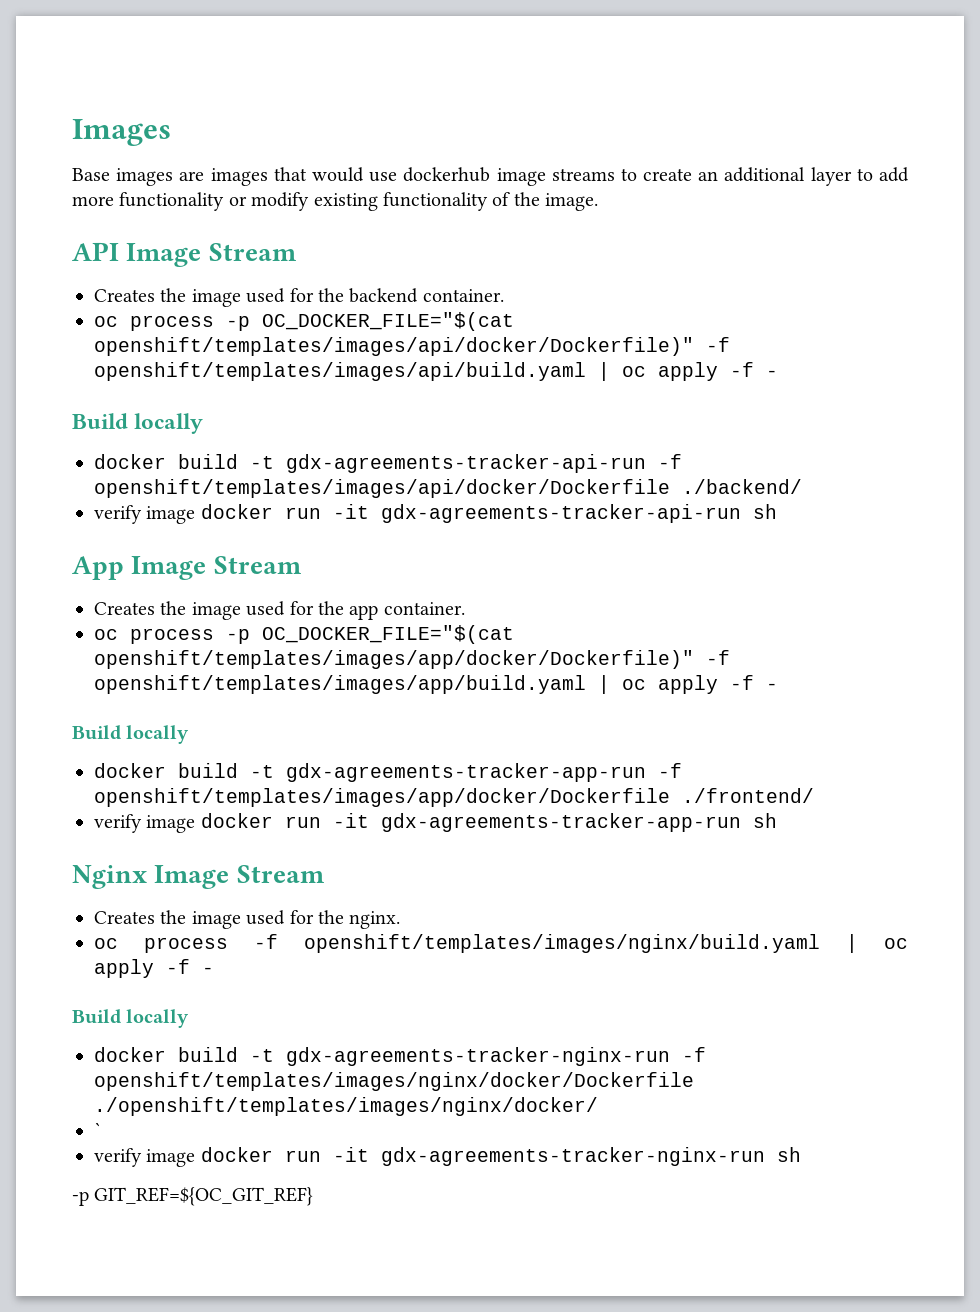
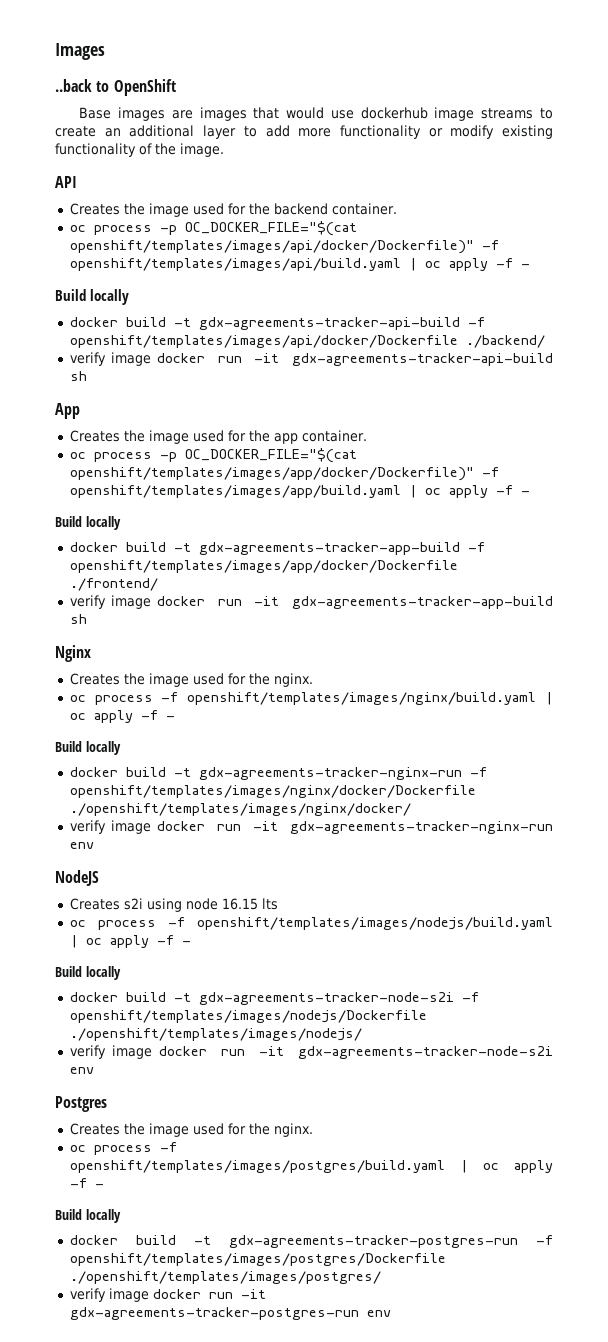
+ ..back to OpenShift
- API Image Stream
+ API
- docker build -t gdx-agreements-tracker-api-run -f openshift/templates/images/api/docker/Dockerfile ./backend/
+ docker build -t gdx-agreements-tracker-api-build -f openshift/templates/images/api/docker/Dockerfile ./backend/
- verify image docker run -it gdx-agreements-tracker-api-run sh
+ verify image docker run -it gdx-agreements-tracker-api-build sh
- App Image Stream
+ App
- docker build -t gdx-agreements-tracker-app-run -f openshift/templates/images/app/docker/Dockerfile ./frontend/
+ docker build -t gdx-agreements-tracker-app-build -f openshift/templates/images/app/docker/Dockerfile ./frontend/
- verify image docker run -it gdx-agreements-tracker-app-run sh
+ verify image docker run -it gdx-agreements-tracker-app-build sh
- Nginx Image Stream
+ Nginx
- `
- verify image docker run -it gdx-agreements-tracker-nginx-run sh
- -p GIT_REF=${OC_GIT_REF}
+ verify image docker run -it gdx-agreements-tracker-nginx-run env
+ NodeJS
+ Creates s2i using node 16.15 lts
+ oc process -f openshift/templates/images/nodejs/build.yaml | oc apply -f -
+ Build locally
+ docker build -t gdx-agreements-tracker-node-s2i -f openshift/templates/images/nodejs/Dockerfile ./openshift/templates/images/nodejs/
+ verify image docker run -it gdx-agreements-tracker-node-s2i env
+ Postgres
+ Creates the image used for the nginx.
+ oc process -f openshift/templates/images/postgres/build.yaml | oc apply -f -
+ Build locally
+ docker build -t gdx-agreements-tracker-postgres-run -f openshift/templates/images/postgres/Dockerfile ./openshift/templates/images/postgres/
+ verify image docker run -it gdx-agreements-tracker-postgres-run env

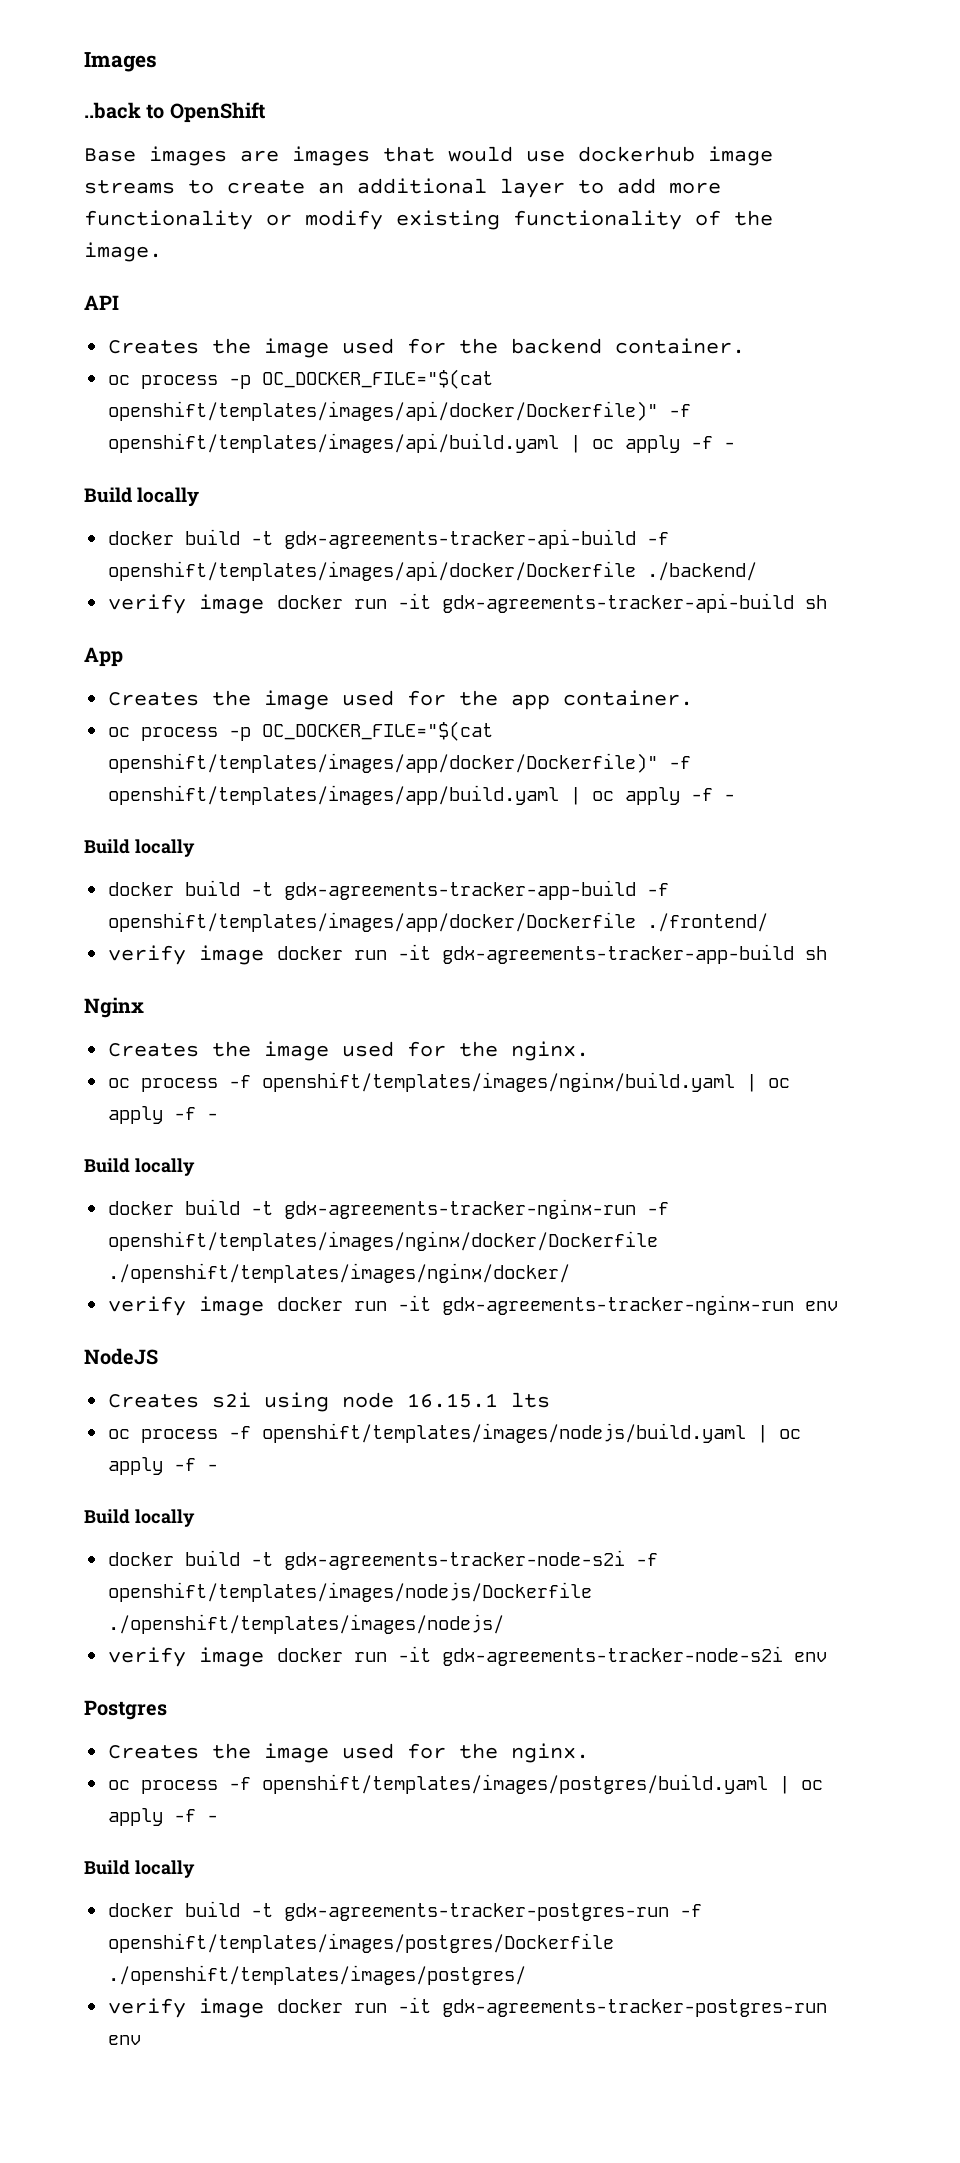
- Creates s2i using node 16.15 lts
+ Creates s2i using node 16.15.1 lts

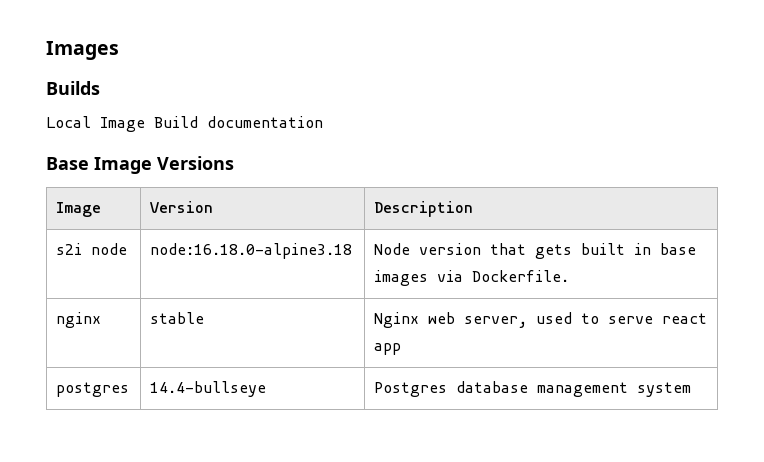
- ..back to OpenShift
- Base images are images that would use dockerhub image streams to create an additional layer to add more functionality or modify existing functionality of the image.
- API
- Creates the image used for the backend container.
- oc process -p OC_DOCKER_FILE="$(cat openshift/templates/images/api/docker/Dockerfile)" -f openshift/templates/images/api/build.yaml | oc apply -f -
- Build locally
- docker build -t gdx-agreements-tracker-api-build -f openshift/templates/images/api/docker/Dockerfile ./backend/
- verify image docker run -it gdx-agreements-tracker-api-build sh
- App
- Creates the image used for the app container.
- oc process -p OC_DOCKER_FILE="$(cat openshift/templates/images/app/docker/Dockerfile)" -f openshift/templates/images/app/build.yaml | oc apply -f -
- Build locally
- docker build -t gdx-agreements-tracker-app-build -f openshift/templates/images/app/docker/Dockerfile ./frontend/
- verify image docker run -it gdx-agreements-tracker-app-build sh
- Nginx
- Creates the image used for the nginx.
- oc process -f openshift/templates/images/nginx/build.yaml | oc apply -f -
- Build locally
- docker build -t gdx-agreements-tracker-nginx-run -f openshift/templates/images/nginx/docker/Dockerfile ./openshift/templates/images/nginx/docker/
- verify image docker run -it gdx-agreements-tracker-nginx-run env
- NodeJS
- Creates s2i using node 16.15.1 lts
- oc process -f openshift/templates/images/nodejs/build.yaml | oc apply -f -
- Build locally
- docker build -t gdx-agreements-tracker-node-s2i -f openshift/templates/images/nodejs/Dockerfile ./openshift/templates/images/nodejs/
- verify image docker run -it gdx-agreements-tracker-node-s2i env
- Postgres
- Creates the image used for the nginx.
- oc process -f openshift/templates/images/postgres/build.yaml | oc apply -f -
- Build locally
- docker build -t gdx-agreements-tracker-postgres-run -f openshift/templates/images/postgres/Dockerfile ./openshift/templates/images/postgres/
- verify image docker run -it gdx-agreements-tracker-postgres-run env
+ Builds
+ Local Image Build documentation
+ Base Image Versions
+ Image | Version | Description
+ s2i node | node:16.18.0-alpine3.18 | Node version that gets built in base images via Dockerfile.
+ nginx | stable | Nginx web server, used to serve react app
+ postgres | 14.4-bullseye | Postgres database management system

